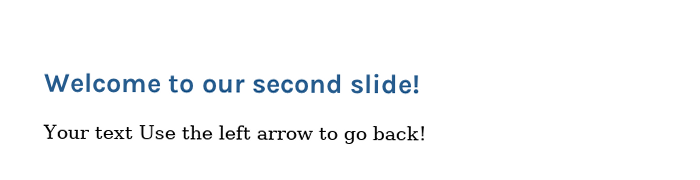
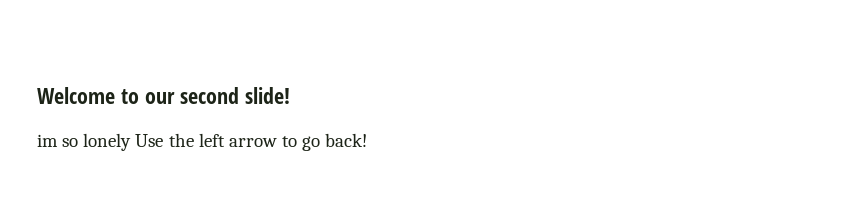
- Your text Use the left arrow to go back!
+ im so lonely Use the left arrow to go back!

